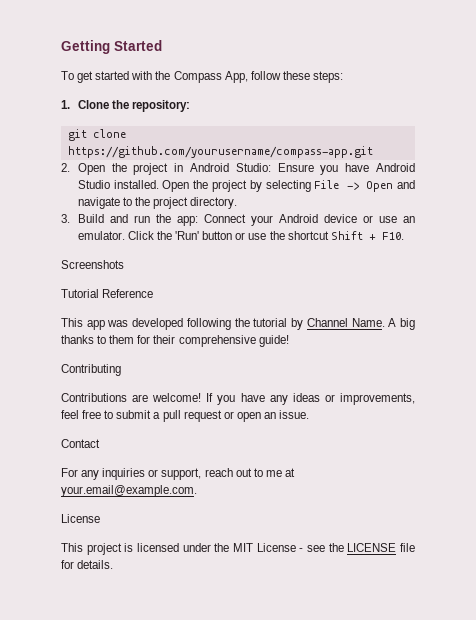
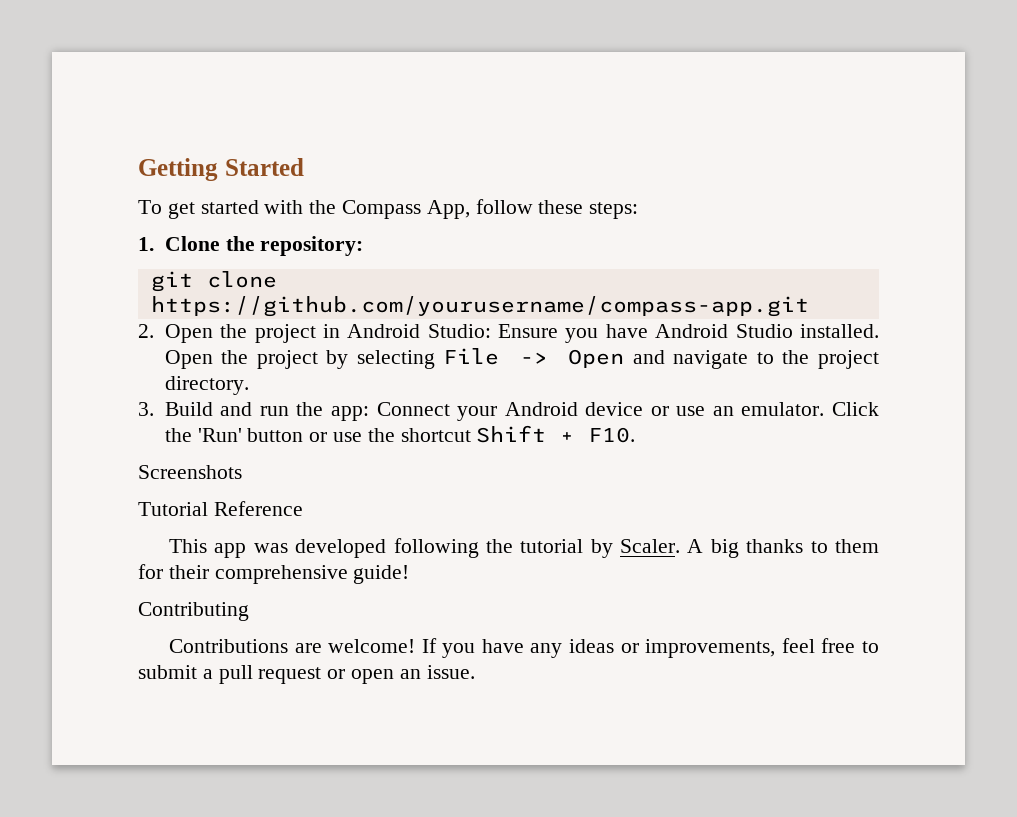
- This app was developed following the tutorial by Channel Name.
+ This app was developed following the tutorial by Scaler.
- Contact
- For any inquiries or support, reach out to me at your.email@example.com.
- License
- This project is licensed under the MIT License - see the LICENSE file for details.

